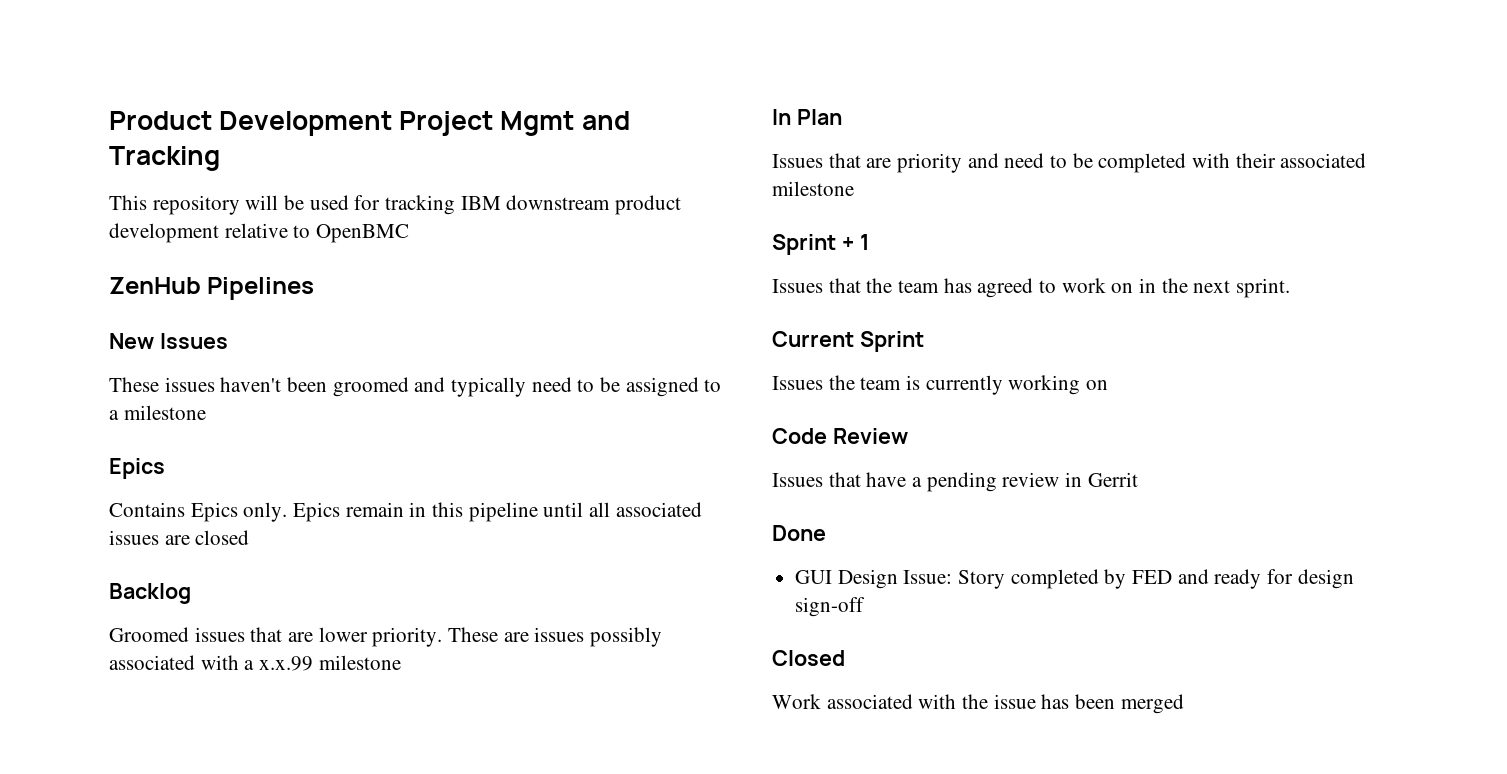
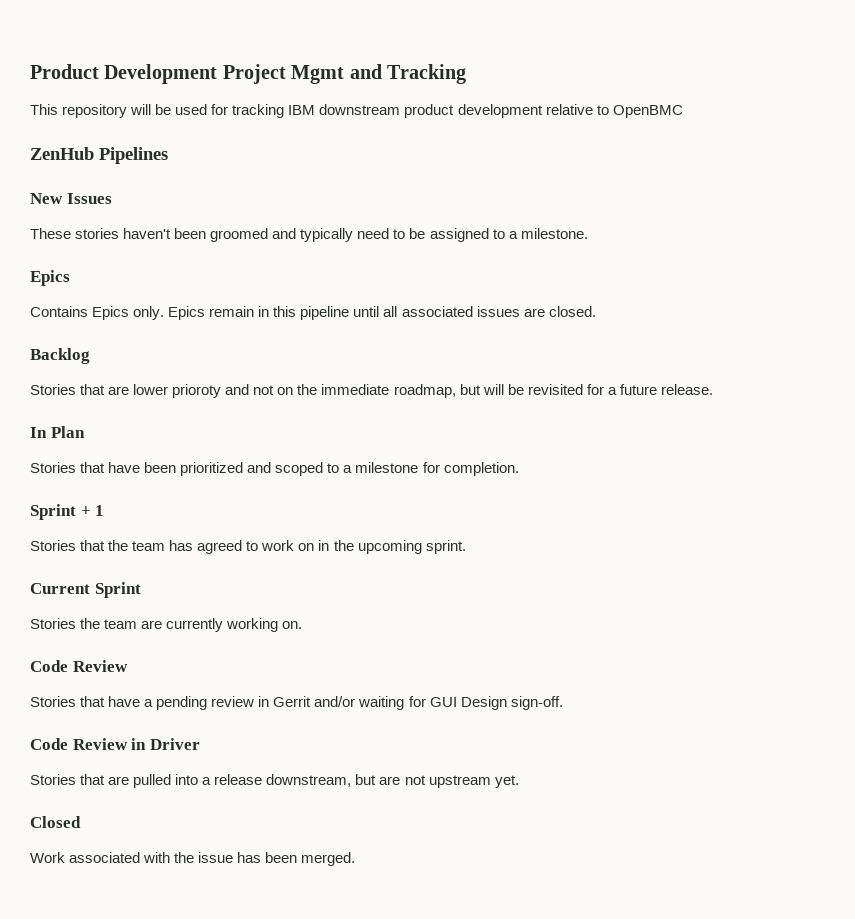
- These issues haven't been groomed and typically need to be assigned to a milestone
+ These stories haven't been groomed and typically need to be assigned to a milestone.
- Epics remain in this pipeline until all associated issues are closed
+ Epics remain in this pipeline until all associated issues are closed.
- Groomed issues that are lower priority. These are issues possibly associated with a x.x.99 milestone
+ Stories that are lower prioroty and not on the immediate roadmap, but will be revisited for a future release.
  In Plan
- Issues that are priority and need to be completed with their associated milestone
+ Stories that have been prioritized and scoped to a milestone for completion.
- Issues that the team has agreed to work on in the next sprint.
+ Stories that the team has agreed to work on in the upcoming sprint.
- Issues the team is currently working on
+ Stories the team are currently working on.
- Issues that have a pending review in Gerrit
- Done
- GUI Design Issue: Story completed by FED and ready for design sign-off
+ Stories that have a pending review in Gerrit and/or waiting for GUI Design sign-off.
+ Code Review in Driver
+ Stories that are pulled into a release downstream, but are not upstream yet.
- Work associated with the issue has been merged
+ Work associated with the issue has been merged.

